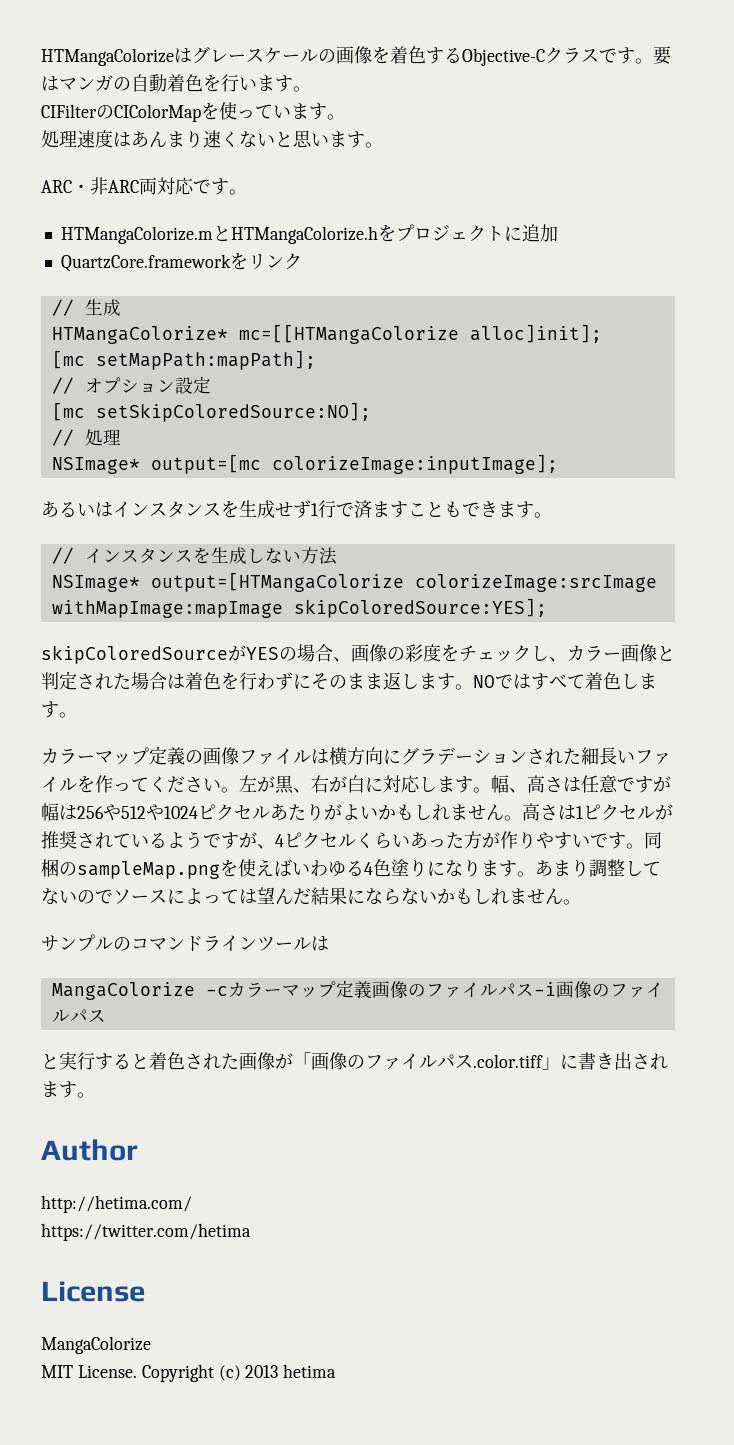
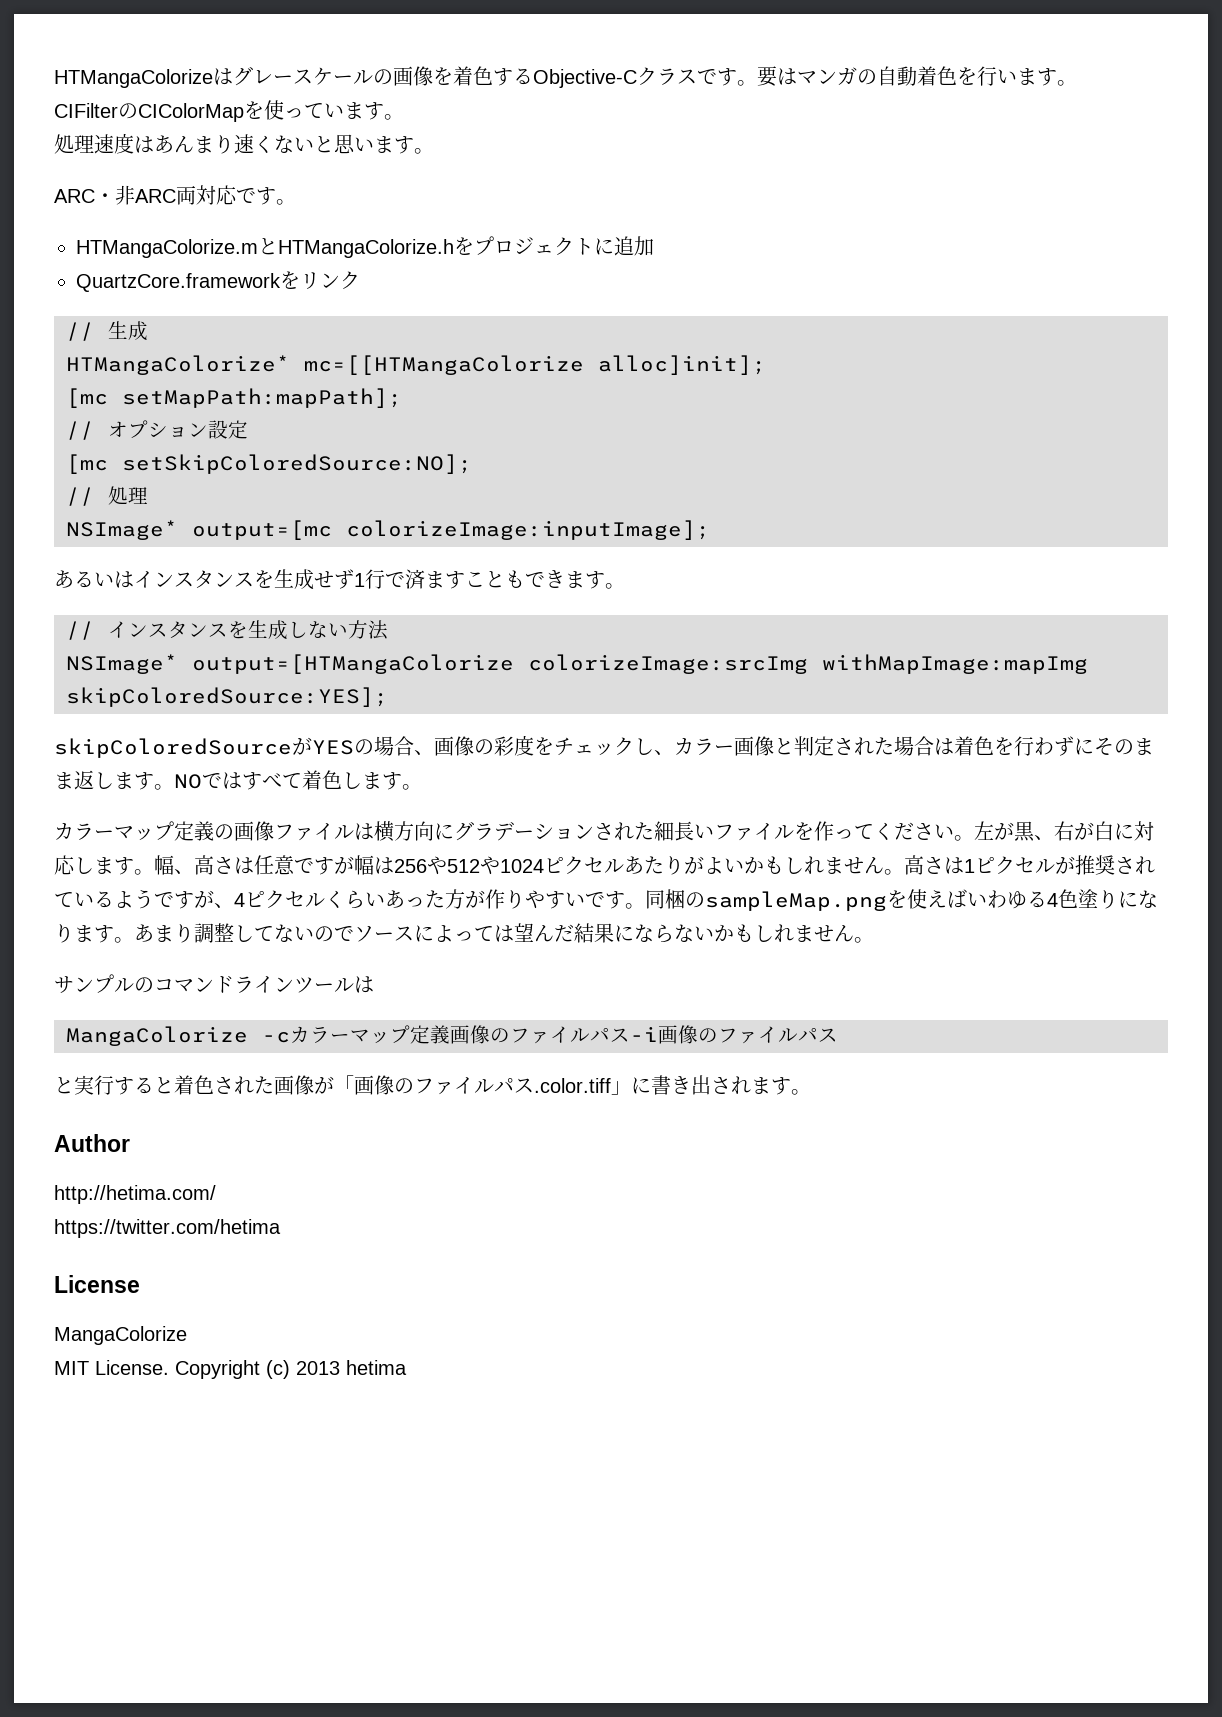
- NSImage* output=[HTMangaColorize colorizeImage:srcImage withMapImage:mapImage skipColoredSource:YES];
+ NSImage* output=[HTMangaColorize colorizeImage:srcImg withMapImage:mapImg skipColoredSource:YES];

